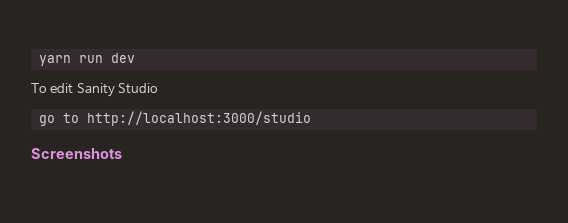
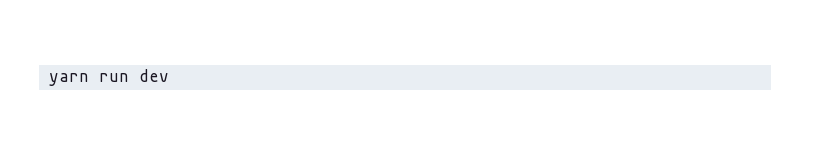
- To edit Sanity Studio
- go to http://localhost:3000/studio
- Screenshots

